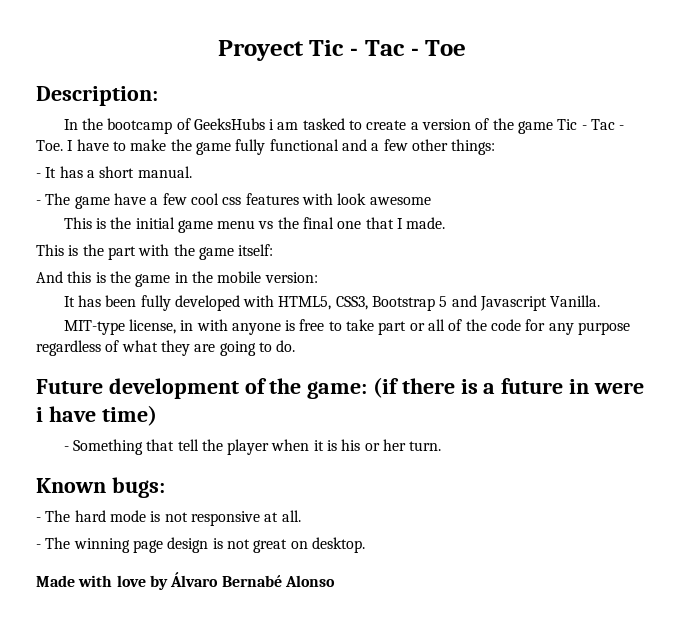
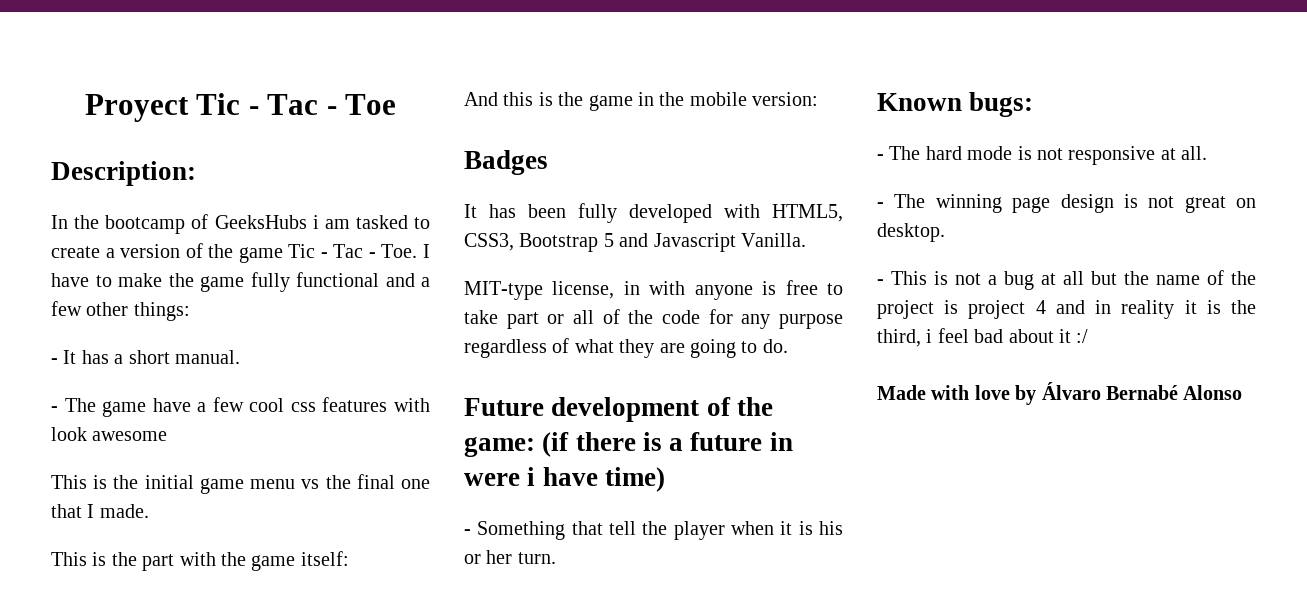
+ Badges
+ - This is not a bug at all but the name of the project is project 4 and in reality it is the third, i feel bad about it :/

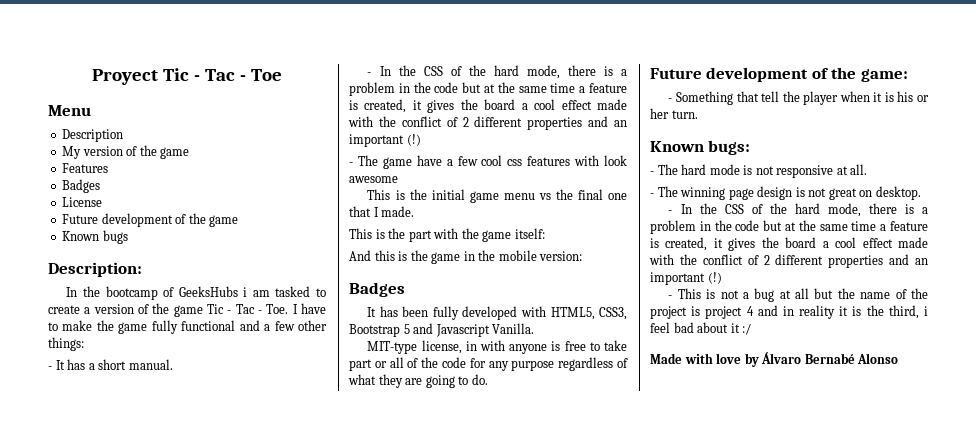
+ Menu
+ Description
+ My version of the game
+ Features
+ Badges
+ License
+ Future development of the game
+ Known bugs
  - It has a short manual.
+ - In the CSS of the hard mode, there is a problem in the code but at the same time a feature is created, it gives the board a cool effect made with the conflict of 2 different properties and an important (!)
- Future development of the game: (if there is a future in were i have time)
+ Future development of the game:
  - The winning page design is not great on desktop.
+ - In the CSS of the hard mode, there is a problem in the code but at the same time a feature is created, it gives the board a cool effect made with the conflict of 2 different properties and an important (!)

